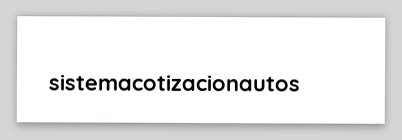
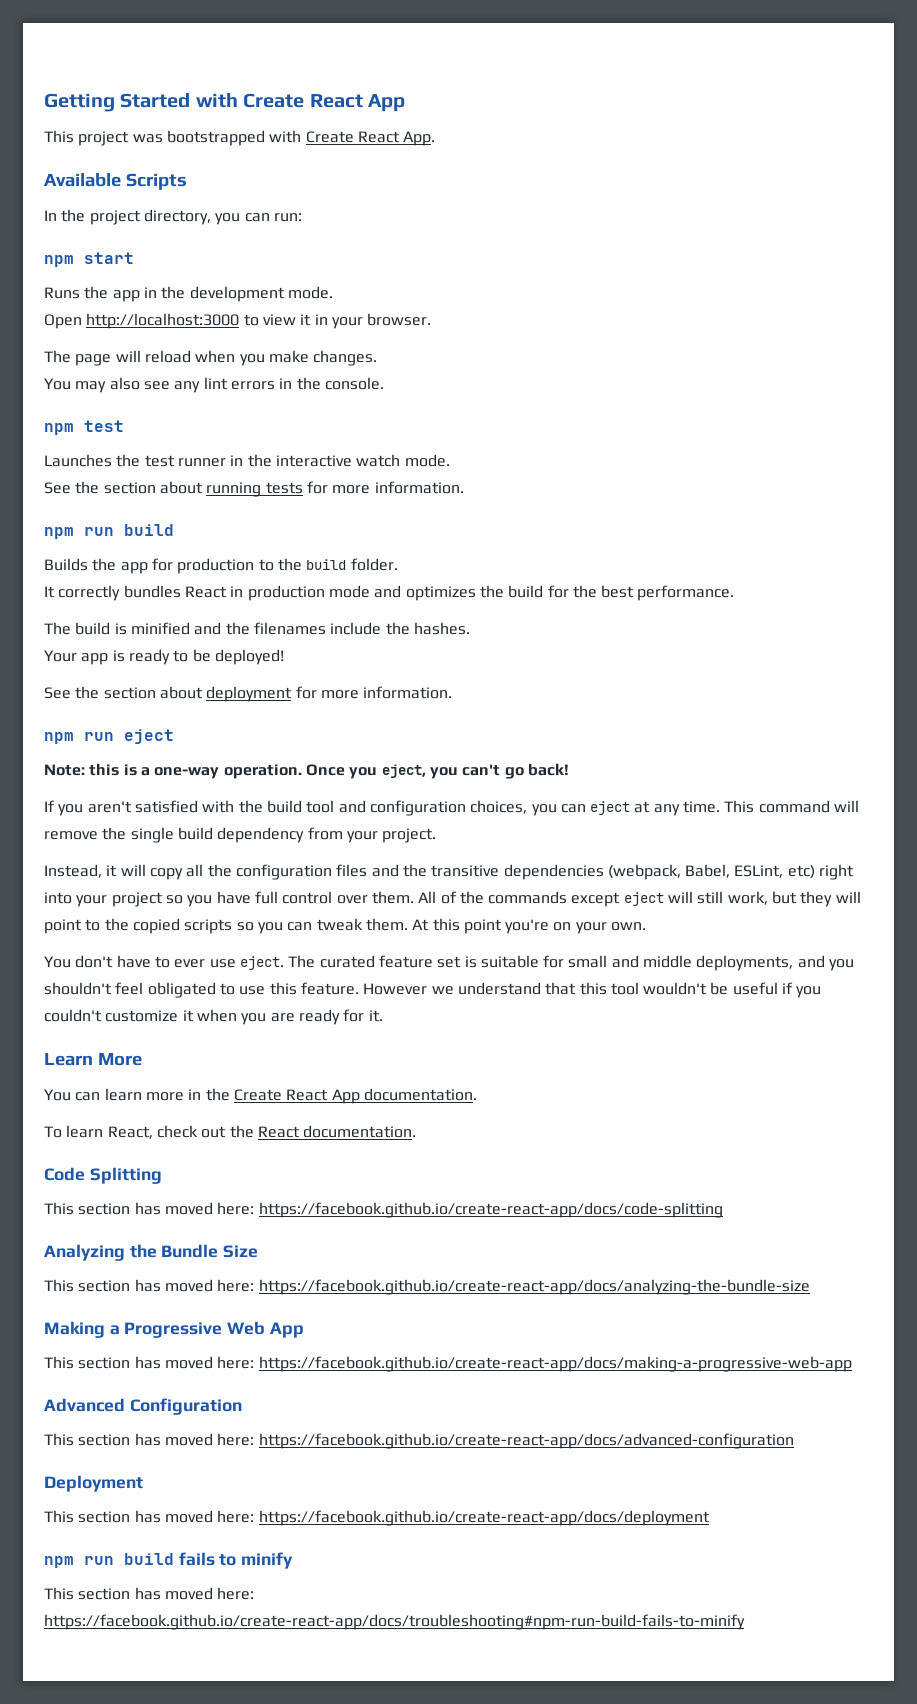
- sistemacotizacionautos
+ Getting Started with Create React App
+ This project was bootstrapped with Create React App.
+ Available Scripts
+ In the project directory, you can run:
+ npm start
+ Runs the app in the development mode.
+ Open http://localhost:3000 to view it in your browser.
+ The page will reload when you make changes.
+ You may also see any lint errors in the console.
+ npm test
+ Launches the test runner in the interactive watch mode.
+ See the section about running tests for more information.
+ npm run build
+ Builds the app for production to the build folder.
+ It correctly bundles React in production mode and optimizes the build for the best performance.
+ The build is minified and the filenames include the hashes.
+ Your app is ready to be deployed!
+ See the section about deployment for more information.
+ npm run eject
+ Note: this is a one-way operation. Once you eject, you can't go back!
+ If you aren't satisfied with the build tool and configuration choices, you can eject at any time. This command will remove the single build dependency from your project.
+ Instead, it will copy all the configuration files and the transitive dependencies (webpack, Babel, ESLint, etc) right into your project so you have full control over them. All of the commands except eject will still work, but they will point to the copied scripts so you can tweak them. At this point you're on your own.
+ You don't have to ever use eject. The curated feature set is suitable for small and middle deployments, and you shouldn't feel obligated to use this feature. However we understand that this tool wouldn't be useful if you couldn't customize it when you are ready for it.
+ Learn More
+ You can learn more in the Create React App documentation.
+ To learn React, check out the React documentation.
+ Code Splitting
+ This section has moved here: https://facebook.github.io/create-react-app/docs/code-splitting
+ Analyzing the Bundle Size
+ This section has moved here: https://facebook.github.io/create-react-app/docs/analyzing-the-bundle-size
+ Making a Progressive Web App
+ This section has moved here: https://facebook.github.io/create-react-app/docs/making-a-progressive-web-app
+ Advanced Configuration
+ This section has moved here: https://facebook.github.io/create-react-app/docs/advanced-configuration
+ Deployment
+ This section has moved here: https://facebook.github.io/create-react-app/docs/deployment
+ npm run build fails to minify
+ This section has moved here: https://facebook.github.io/create-react-app/docs/troubleshooting#npm-run-build-fails-to-minify

